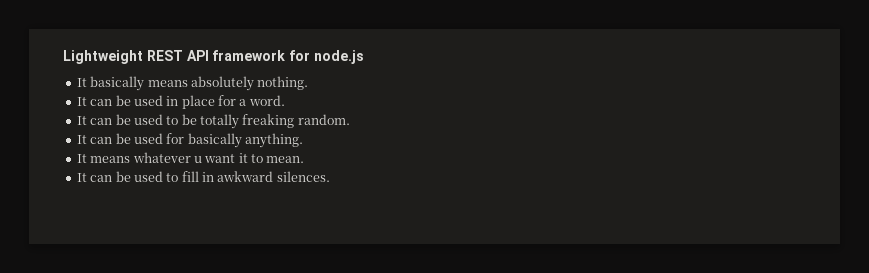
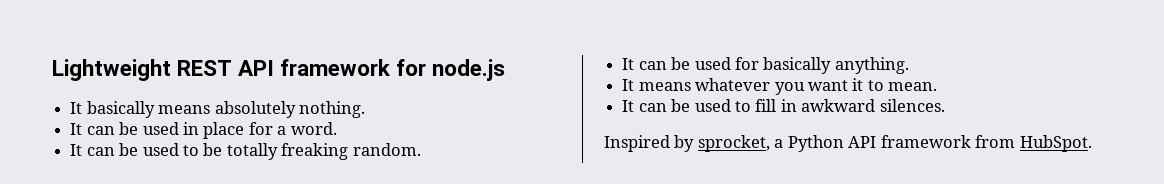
- It means whatever u want it to mean.
+ It means whatever you want it to mean.
+ Inspired by sprocket, a Python API framework from HubSpot.

